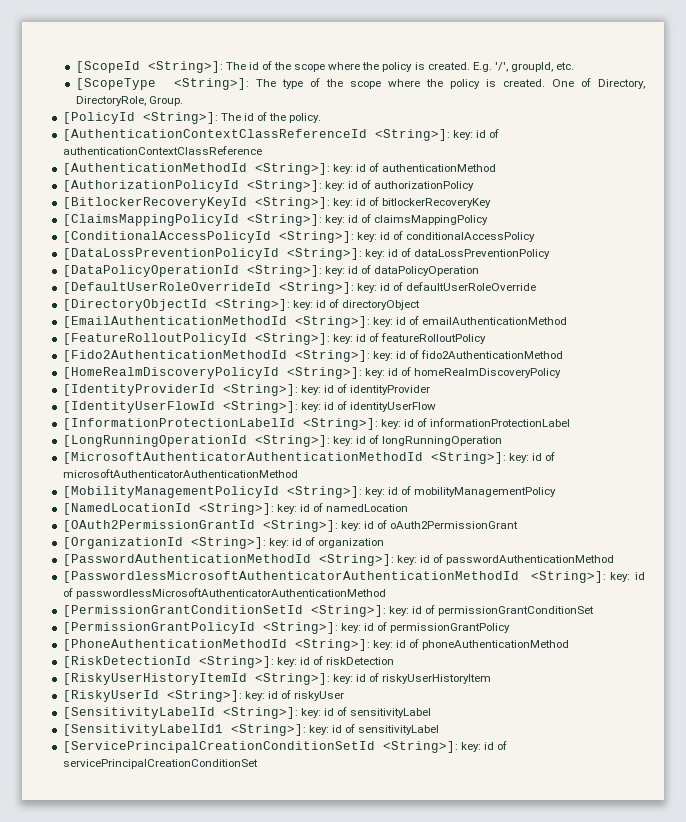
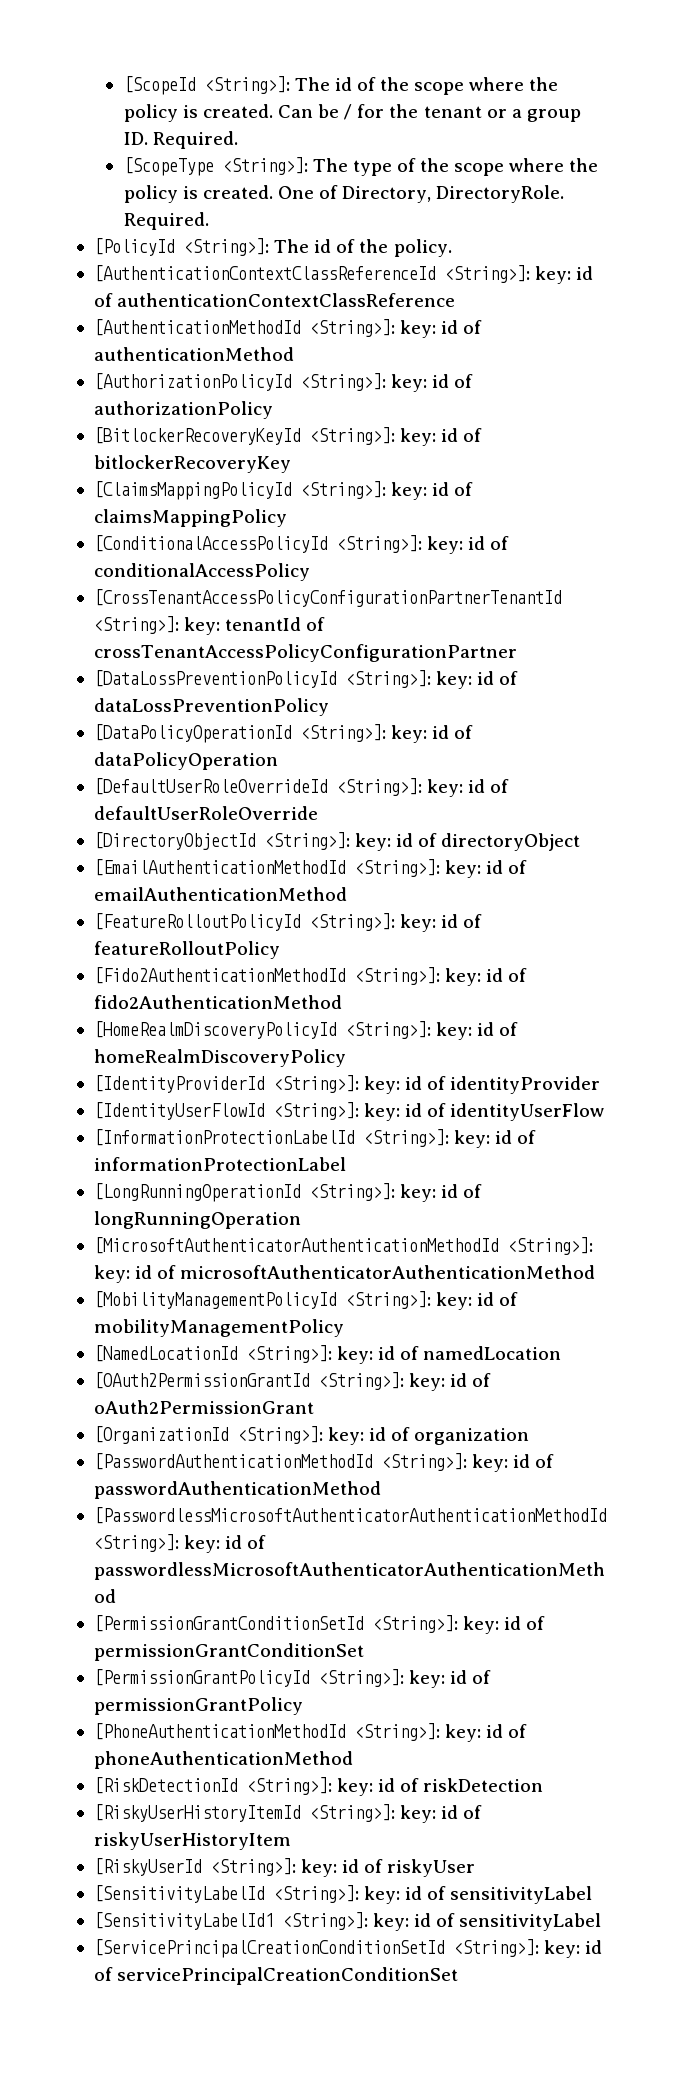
- E.g. '/', groupId, etc.
+ Can be / for the tenant or a group ID. Required.
- One of Directory, DirectoryRole, Group.
+ One of Directory, DirectoryRole. Required.
+ [CrossTenantAccessPolicyConfigurationPartnerTenantId <String>]: key: tenantId of crossTenantAccessPolicyConfigurationPartner

